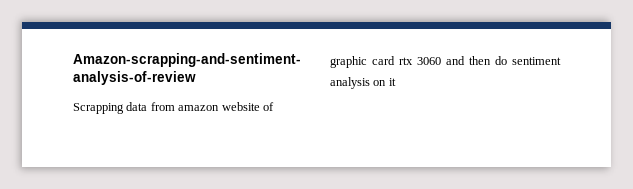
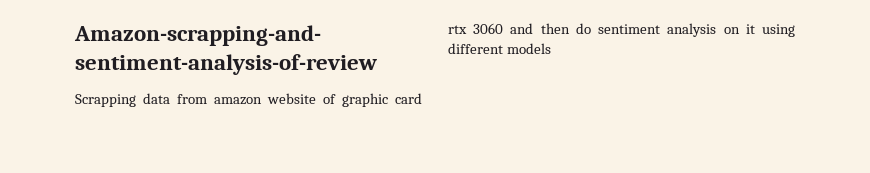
- Scrapping data from amazon website of graphic card rtx 3060 and then do sentiment analysis on it
+ Scrapping data from amazon website of graphic card rtx 3060 and then do sentiment analysis on it using different models

